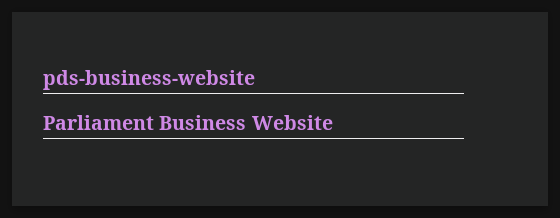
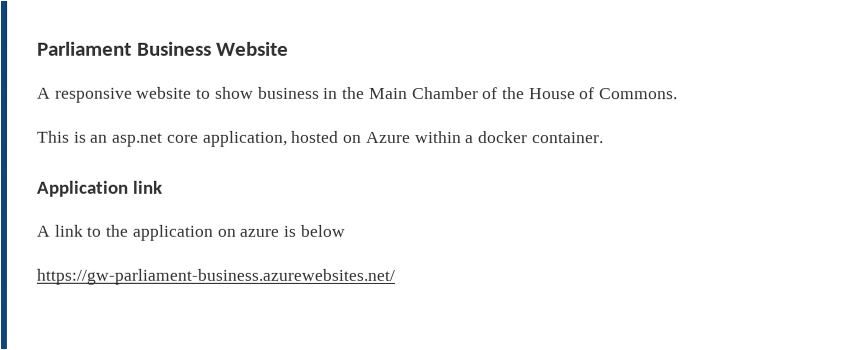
- pds-business-website
+ A responsive website to show business in the Main Chamber of the House of Commons.
+ This is an asp.net core application, hosted on Azure within a docker container.
+ Application link
+ A link to the application on azure is below
+ https://gw-parliament-business.azurewebsites.net/

